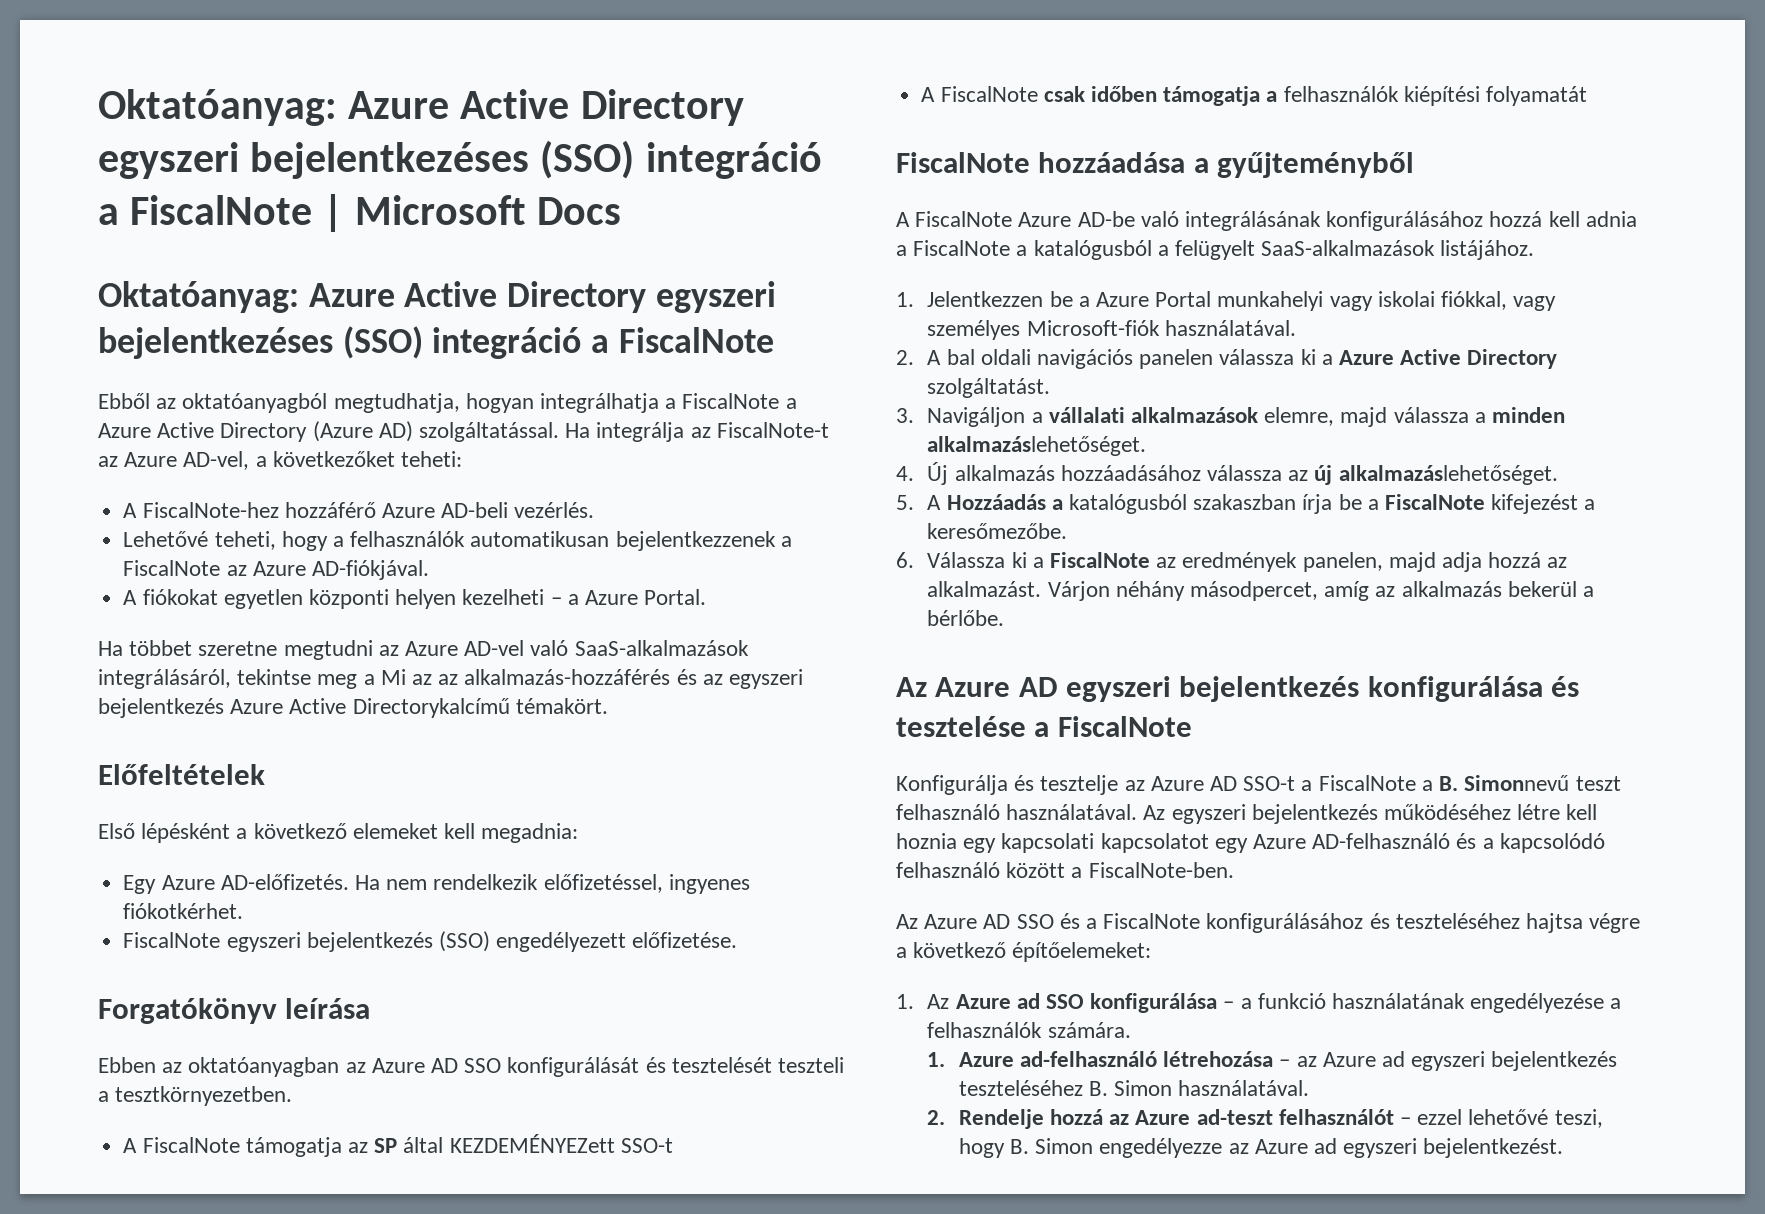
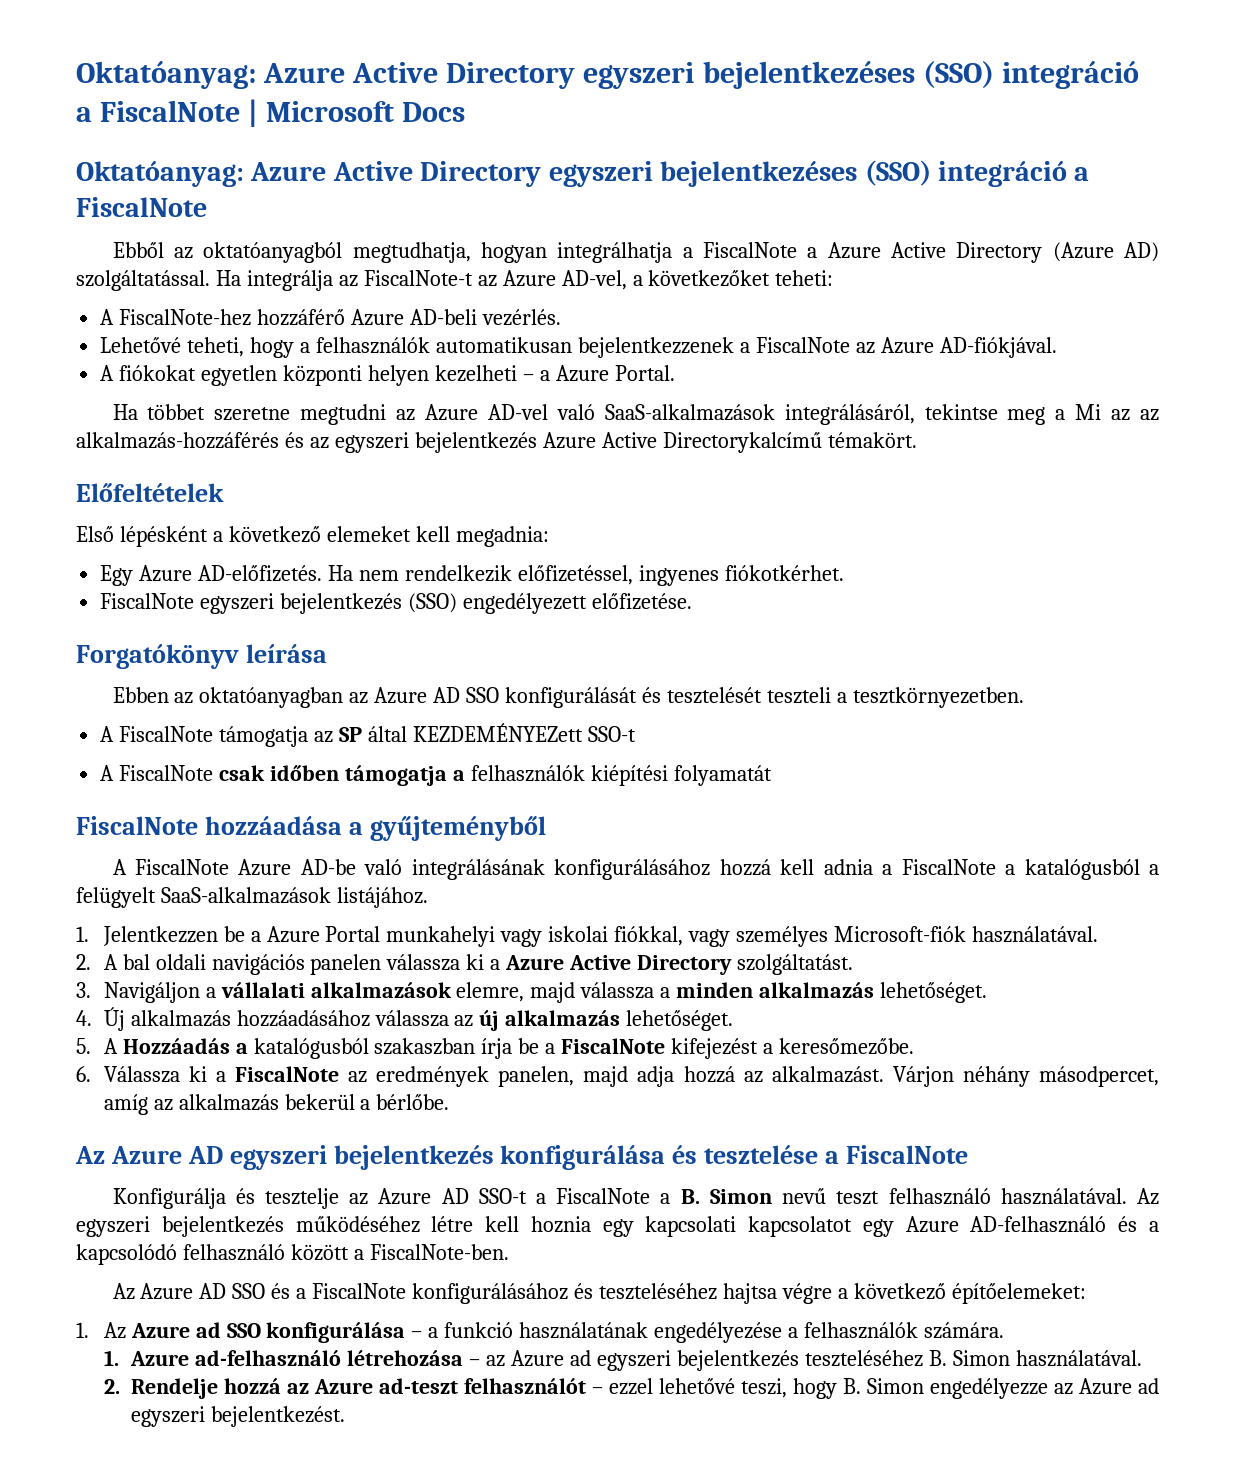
- 3. Navigáljon a vállalati alkalmazások elemre, majd válassza a minden alkalmazáslehetőséget.
+ 3. Navigáljon a vállalati alkalmazások elemre, majd válassza a minden alkalmazás lehetőséget.
- 4. Új alkalmazás hozzáadásához válassza az új alkalmazáslehetőséget.
+ 4. Új alkalmazás hozzáadásához válassza az új alkalmazás lehetőséget.
- Konfigurálja és tesztelje az Azure AD SSO-t a FiscalNote a B. Simonnevű teszt felhasználó használatával.
+ Konfigurálja és tesztelje az Azure AD SSO-t a FiscalNote a B. Simon nevű teszt felhasználó használatával.

